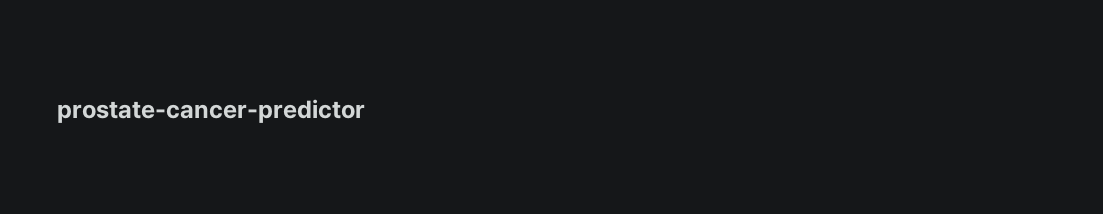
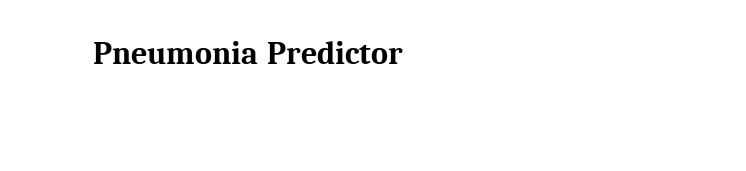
- prostate-cancer-predictor
+ Pneumonia Predictor

